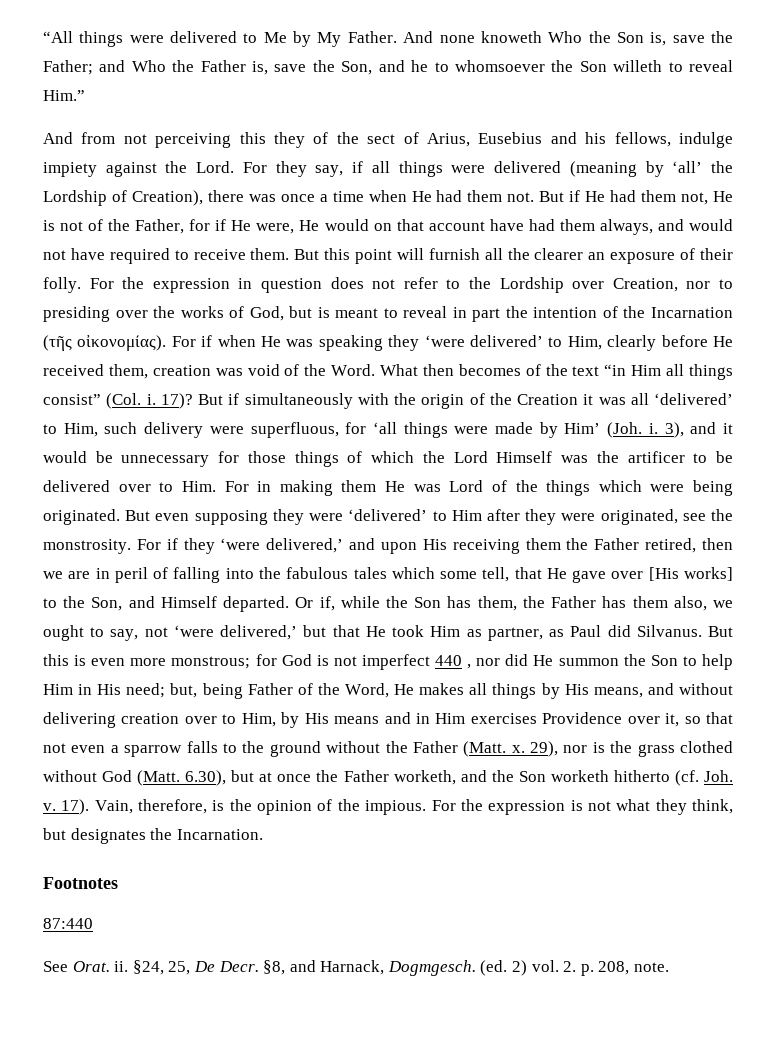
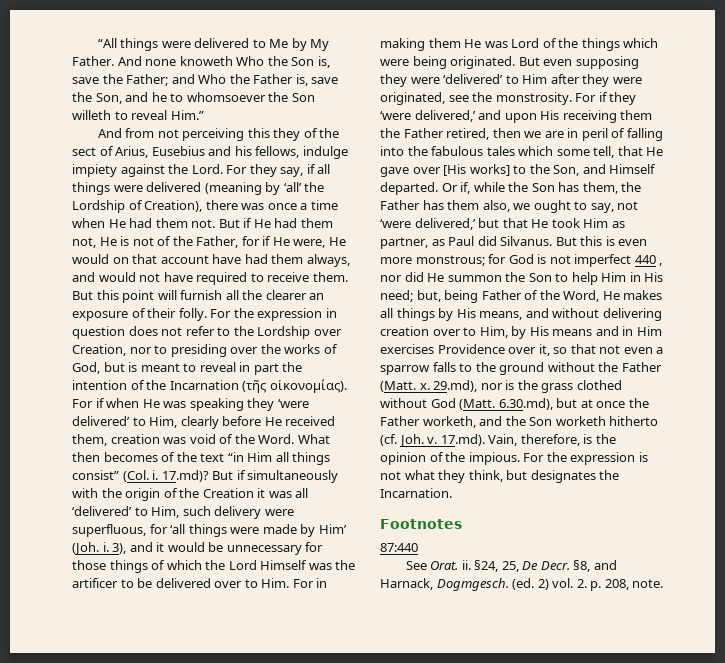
- 17)?
+ 17.md)?
- 29), nor is the grass clothed without God (Matt.
+ 29.md), nor is the grass clothed without God (Matt.
- 6.30), but at once the Father worketh, and the Son worketh hitherto (cf. Joh. v.
+ 6.30.md), but at once the Father worketh, and the Son worketh hitherto (cf. Joh. v.
- 17). Vain, therefore, is the opinion of the impious.
+ 17.md). Vain, therefore, is the opinion of the impious.

